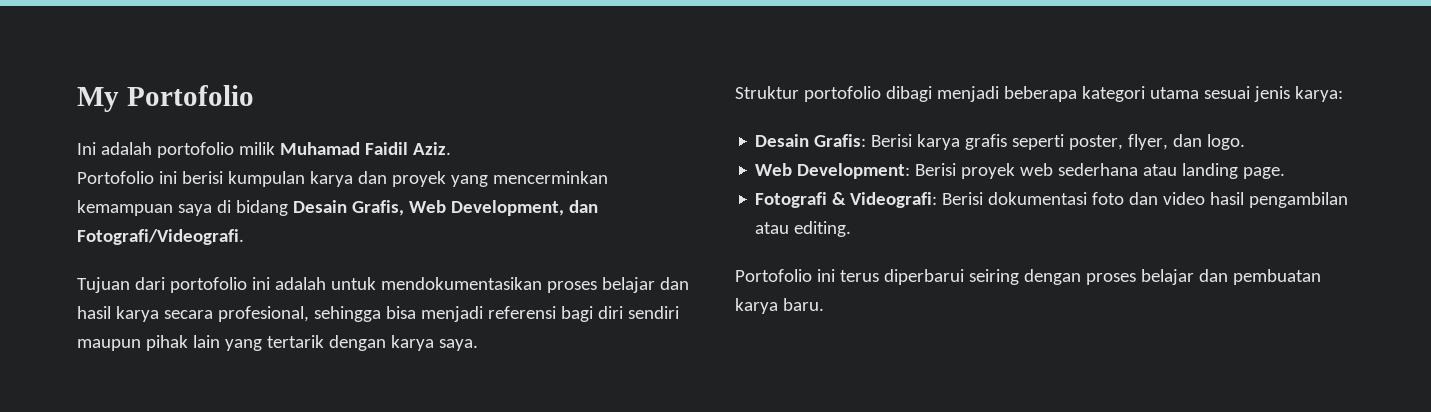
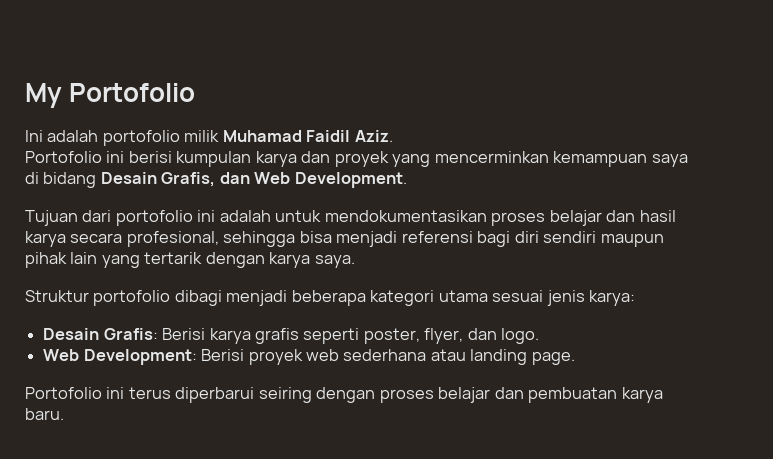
- Portofolio ini berisi kumpulan karya dan proyek yang mencerminkan kemampuan saya di bidang Desain Grafis, Web Development, dan Fotografi/Videografi.
+ Portofolio ini berisi kumpulan karya dan proyek yang mencerminkan kemampuan saya di bidang Desain Grafis, dan Web Development.
- Fotografi & Videografi: Berisi dokumentasi foto dan video hasil pengambilan atau editing.

